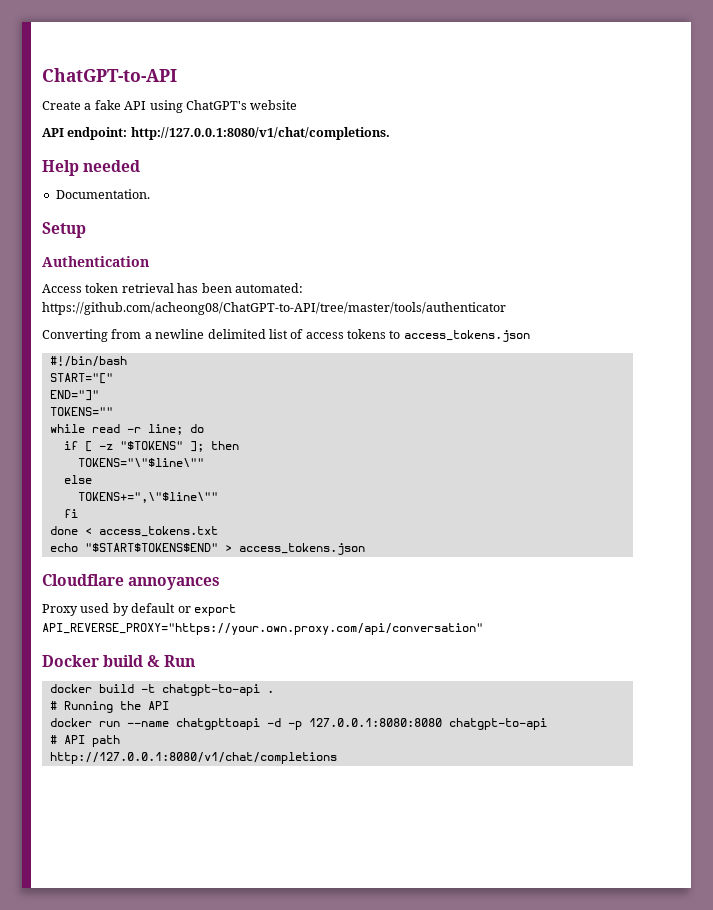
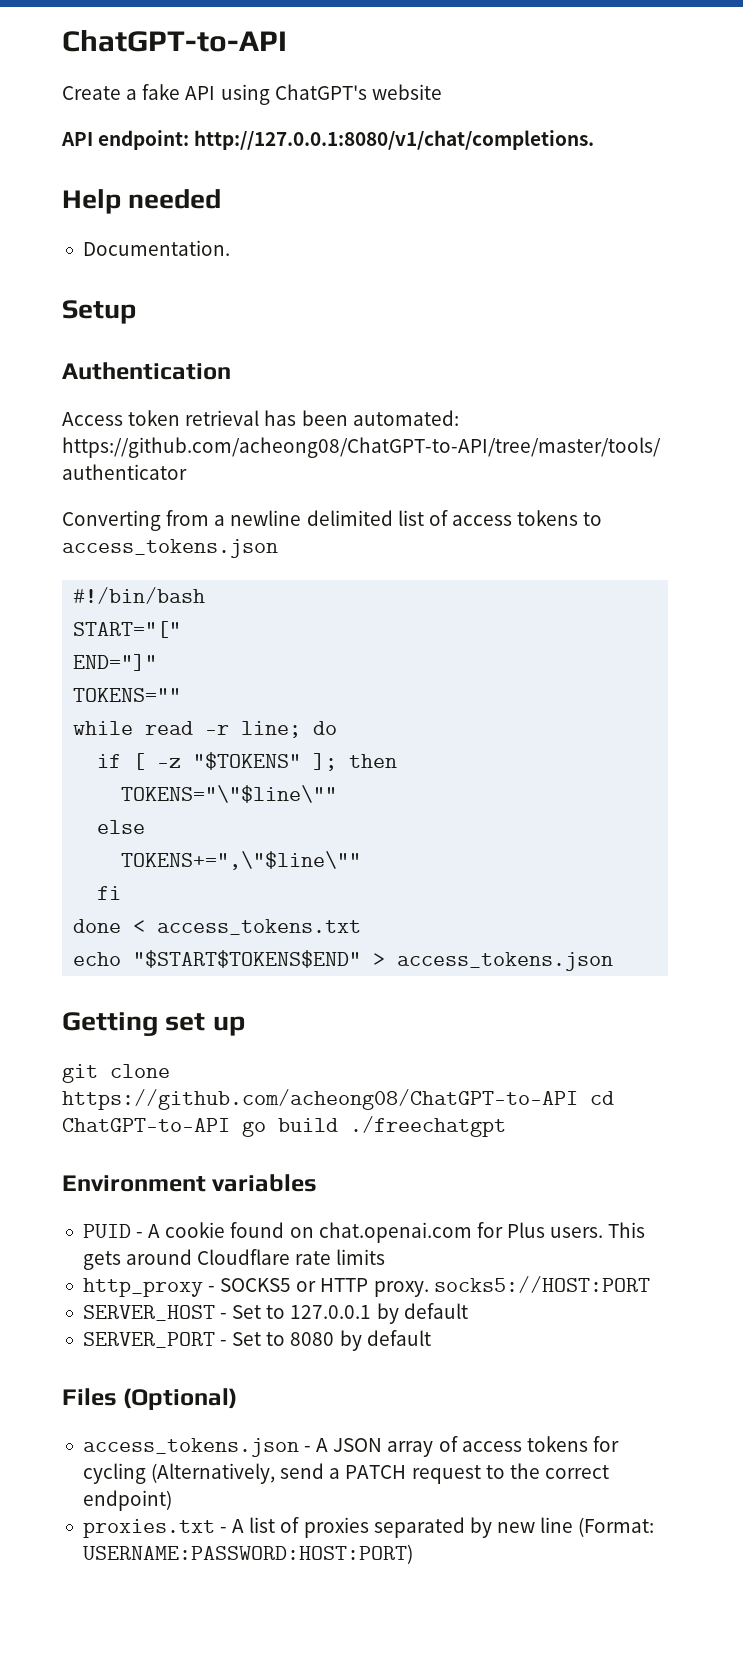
- Cloudflare annoyances
- Proxy used by default or export API_REVERSE_PROXY="https://your.own.proxy.com/api/conversation"
- Docker build & Run
- docker build -t chatgpt-to-api .
- # Running the API
- docker run --name chatgpttoapi -d -p 127.0.0.1:8080:8080 chatgpt-to-api
- # API path
- http://127.0.0.1:8080/v1/chat/completions
+ Getting set up
+ git clone https://github.com/acheong08/ChatGPT-to-API cd ChatGPT-to-API go build ./freechatgpt
+ Environment variables
+ PUID - A cookie found on chat.openai.com for Plus users. This gets around Cloudflare rate limits
+ http_proxy - SOCKS5 or HTTP proxy. socks5://HOST:PORT
+ SERVER_HOST - Set to 127.0.0.1 by default
+ SERVER_PORT - Set to 8080 by default
+ Files (Optional)
+ access_tokens.json - A JSON array of access tokens for cycling (Alternatively, send a PATCH request to the correct endpoint)
+ proxies.txt - A list of proxies separated by new line (Format: USERNAME:PASSWORD:HOST:PORT)

